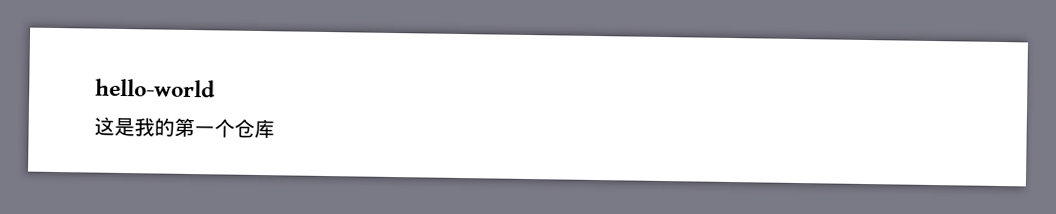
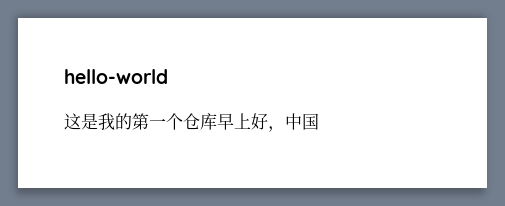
- 这是我的第一个仓库
+ 这是我的第一个仓库早上好，中国

